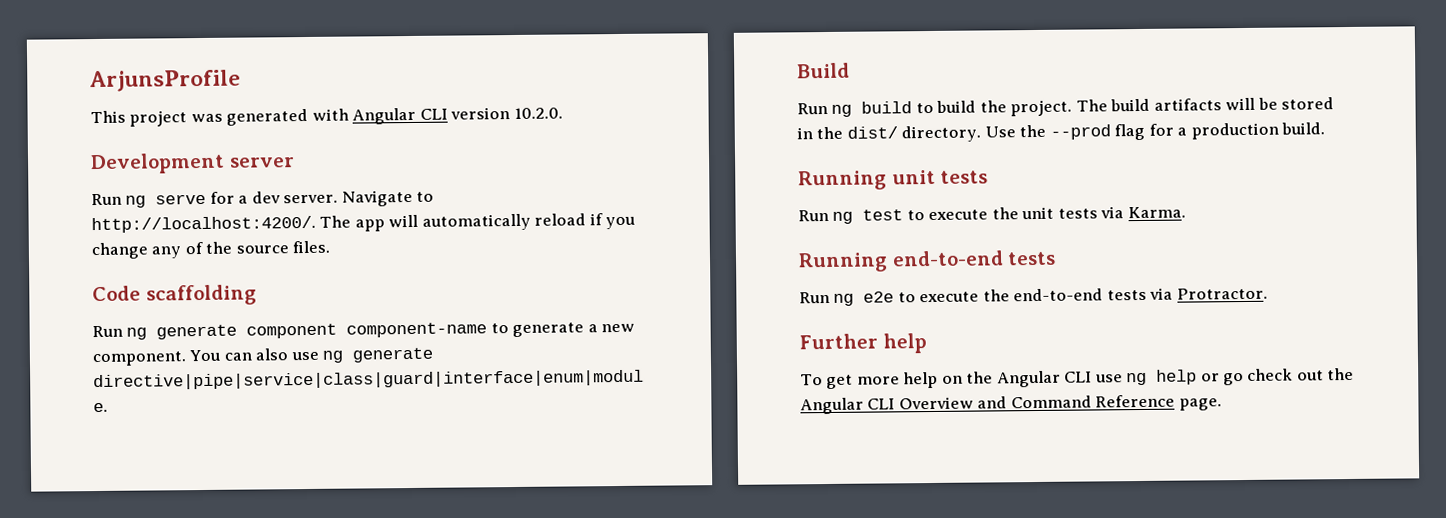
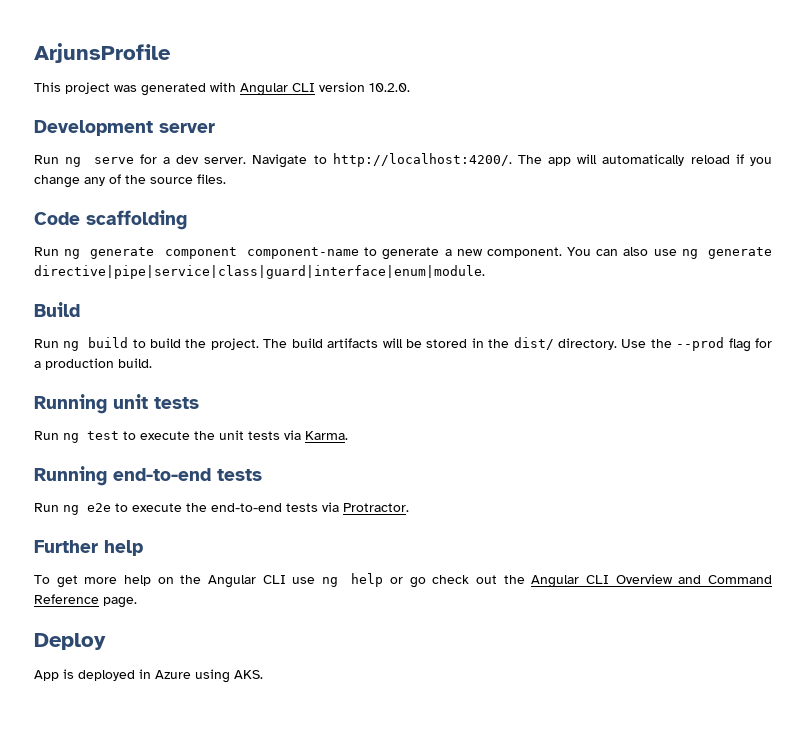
+ Deploy
+ App is deployed in Azure using AKS.

